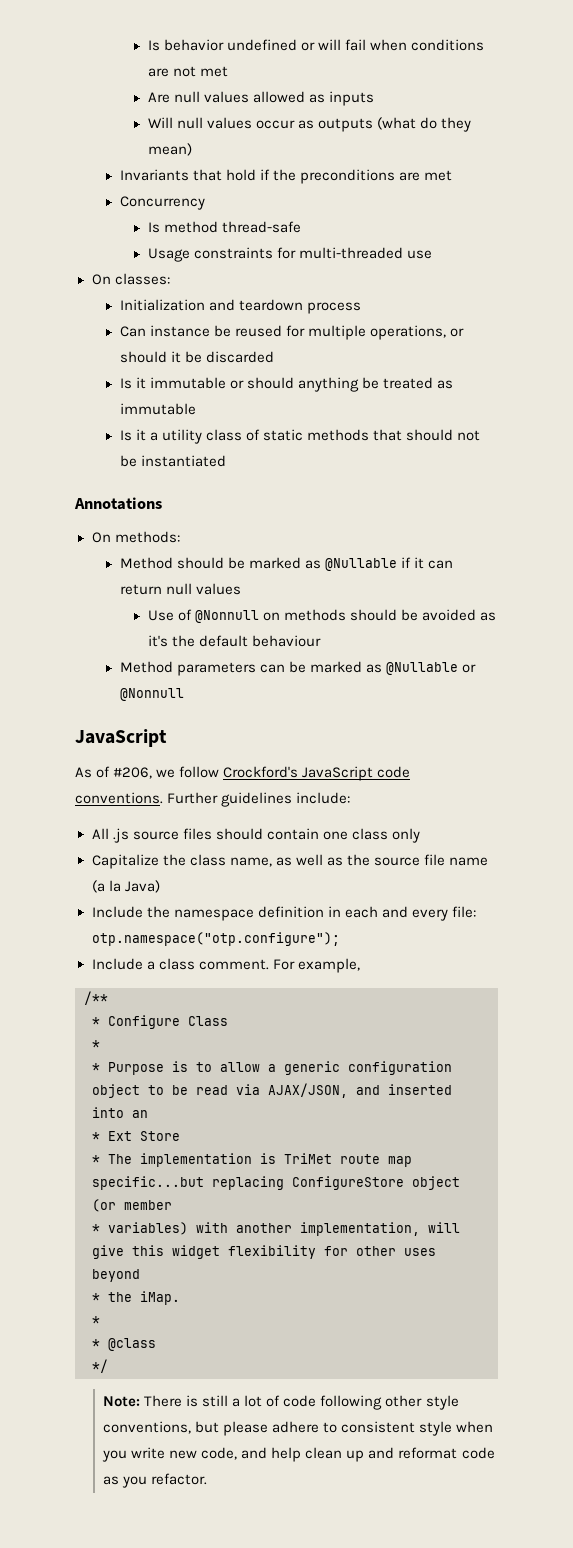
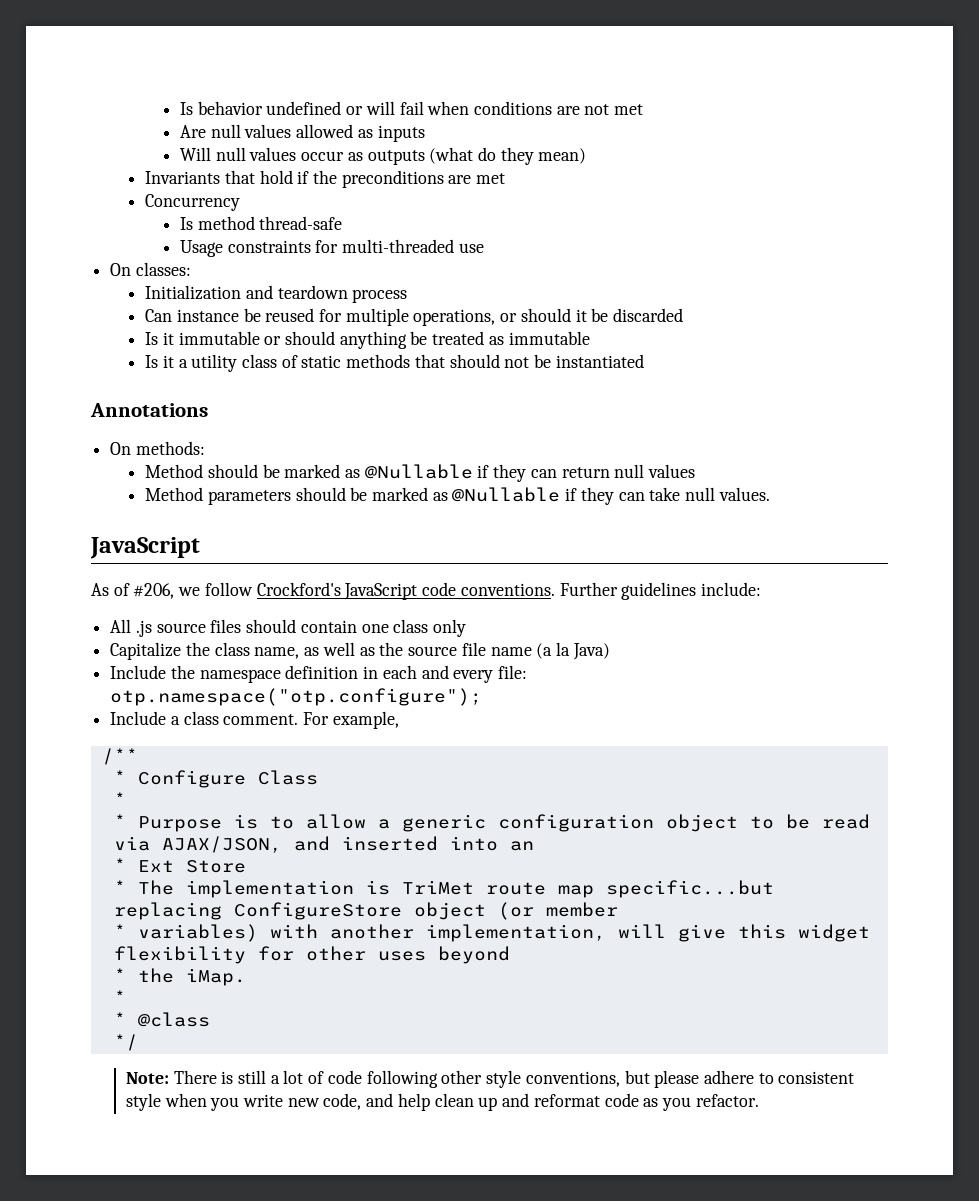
- Method should be marked as @Nullable if it can return null values
+ Method should be marked as @Nullable if they can return null values
- Use of @Nonnull on methods should be avoided as it's the default behaviour
- Method parameters can be marked as @Nullable or @Nonnull
+ Method parameters should be marked as @Nullable if they can take null values.

